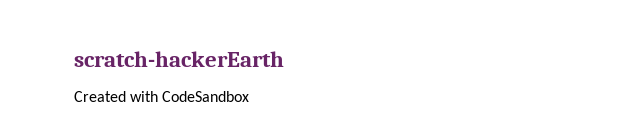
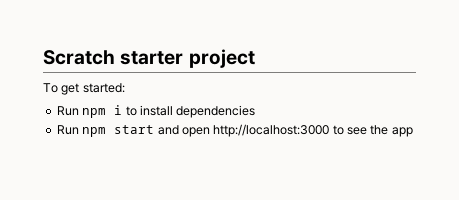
- scratch-hackerEarth
- Created with CodeSandbox
+ Scratch starter project
+ To get started:
+ Run npm i to install dependencies
+ Run npm start and open http://localhost:3000 to see the app

